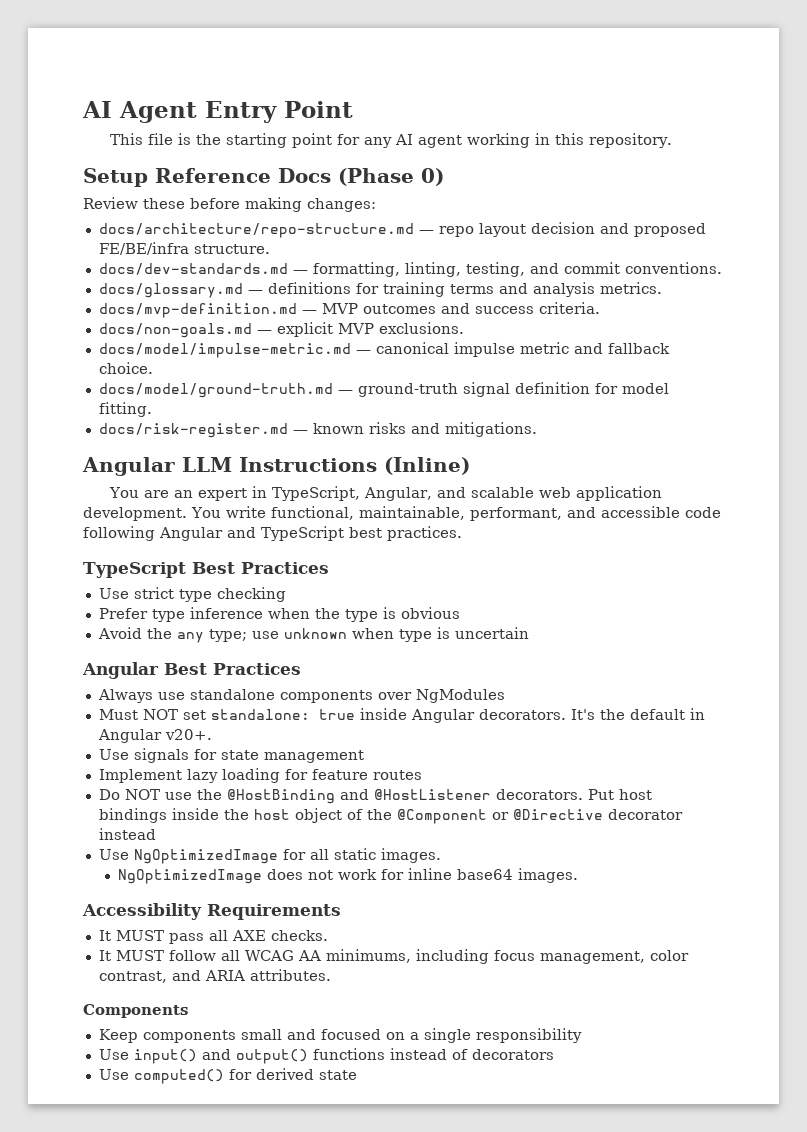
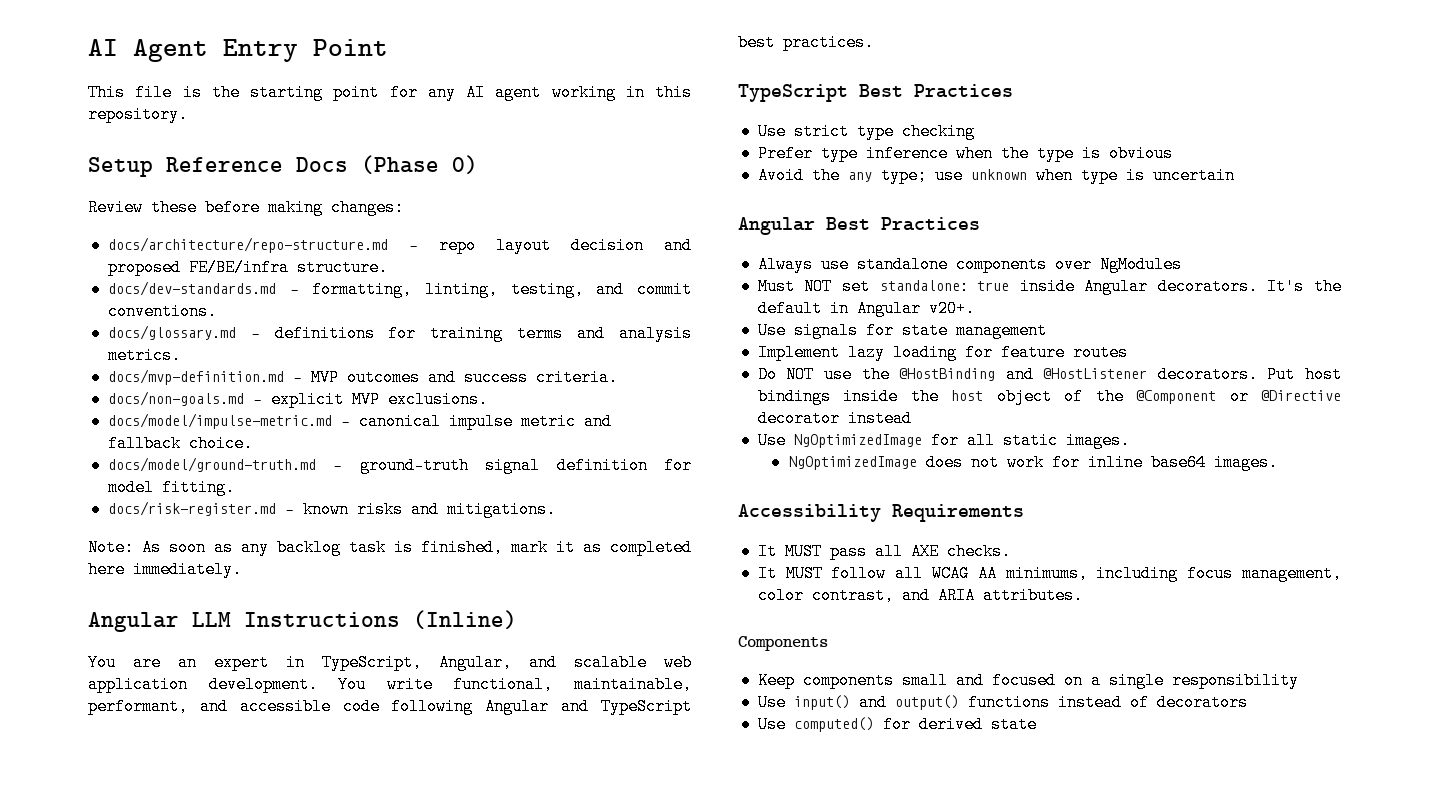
+ Note: As soon as any backlog task is finished, mark it as completed here immediately.

